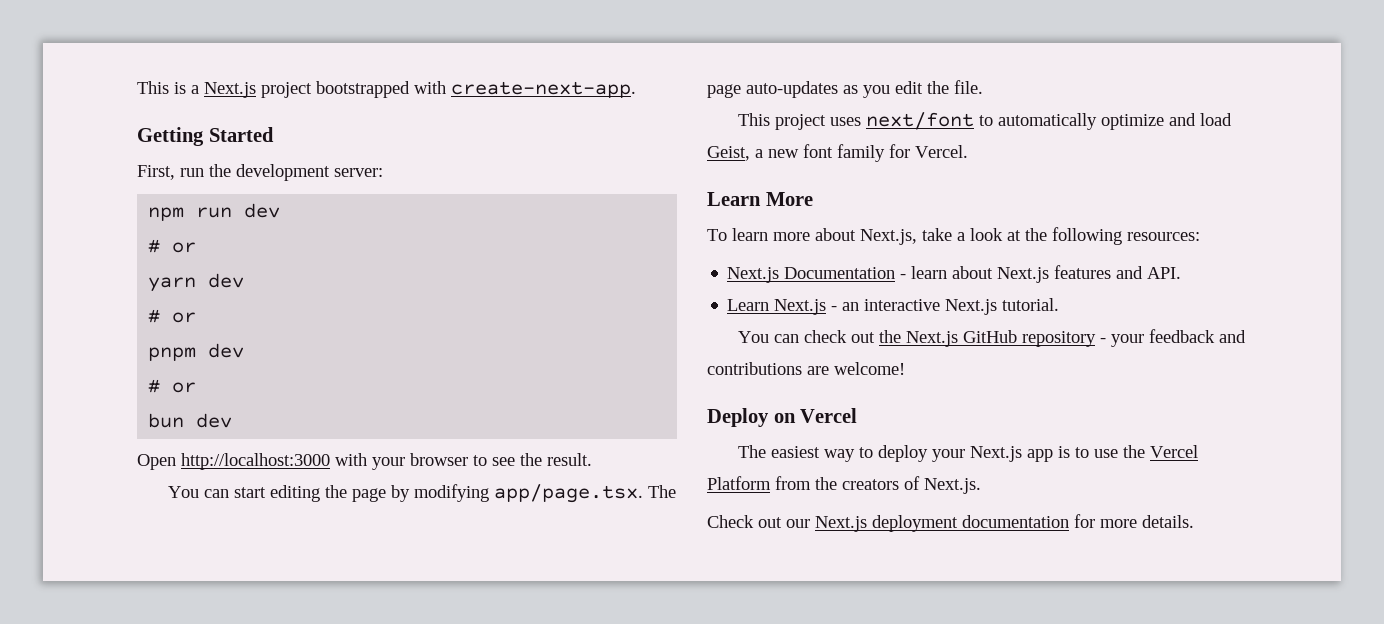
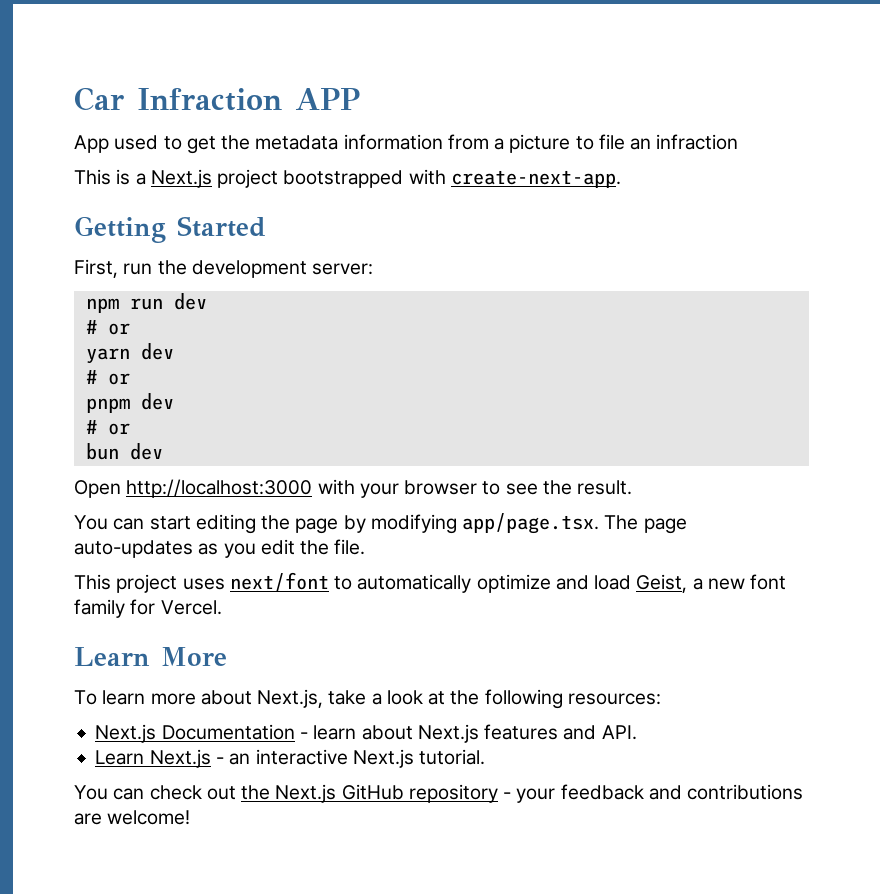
+ Car Infraction APP
+ App used to get the metadata information from a picture to file an infraction
- Deploy on Vercel
- The easiest way to deploy your Next.js app is to use the Vercel Platform from the creators of Next.js.
- Check out our Next.js deployment documentation for more details.

